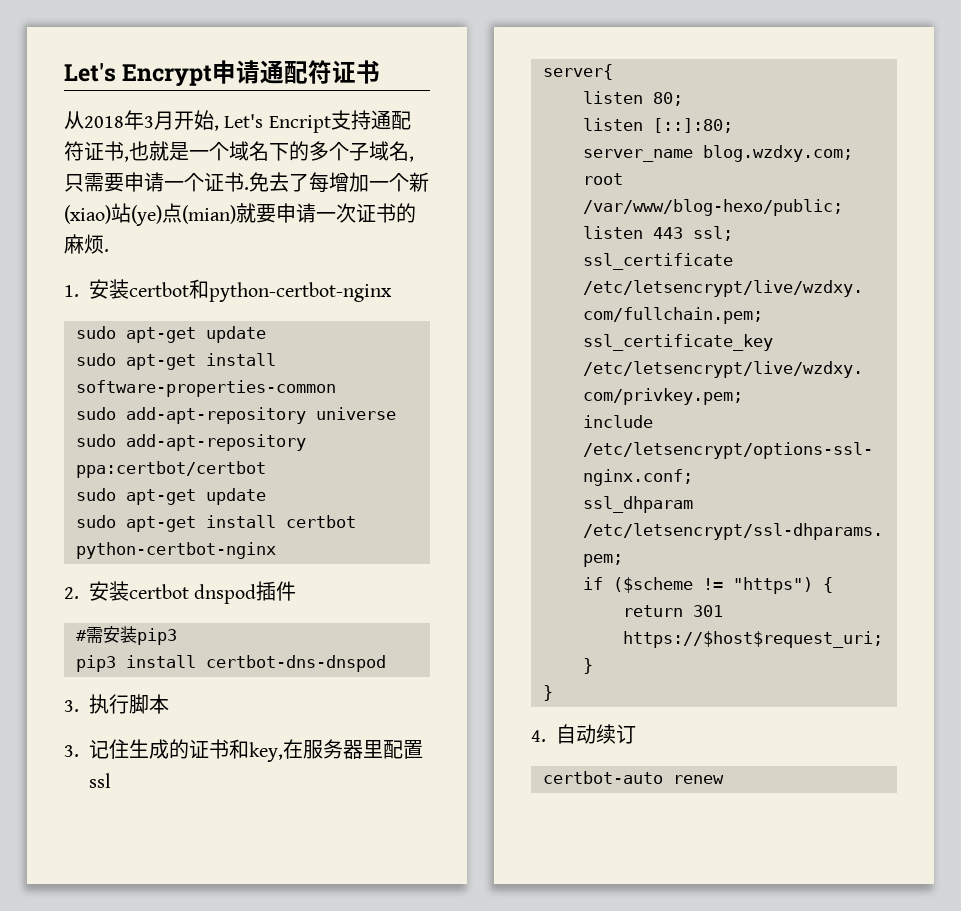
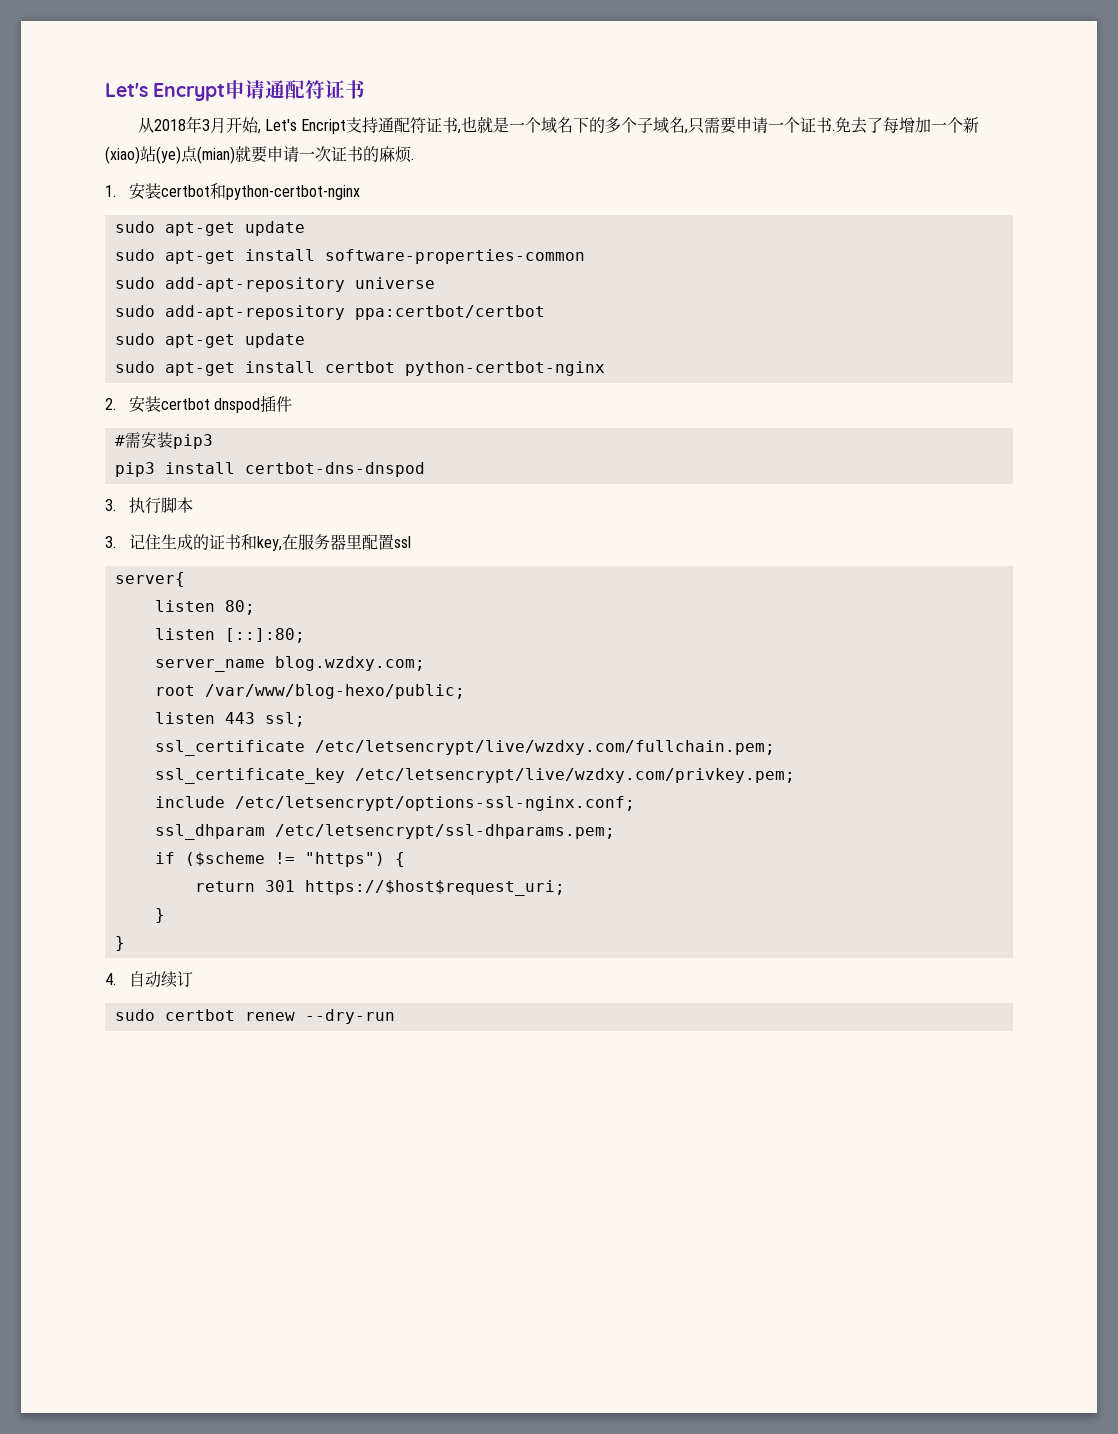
- certbot-auto renew
+ sudo certbot renew --dry-run

